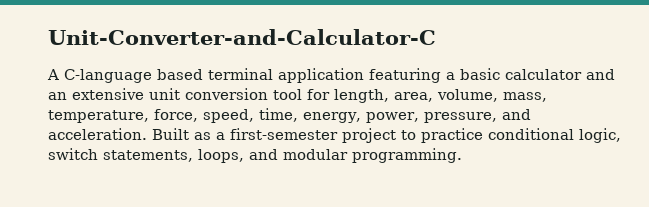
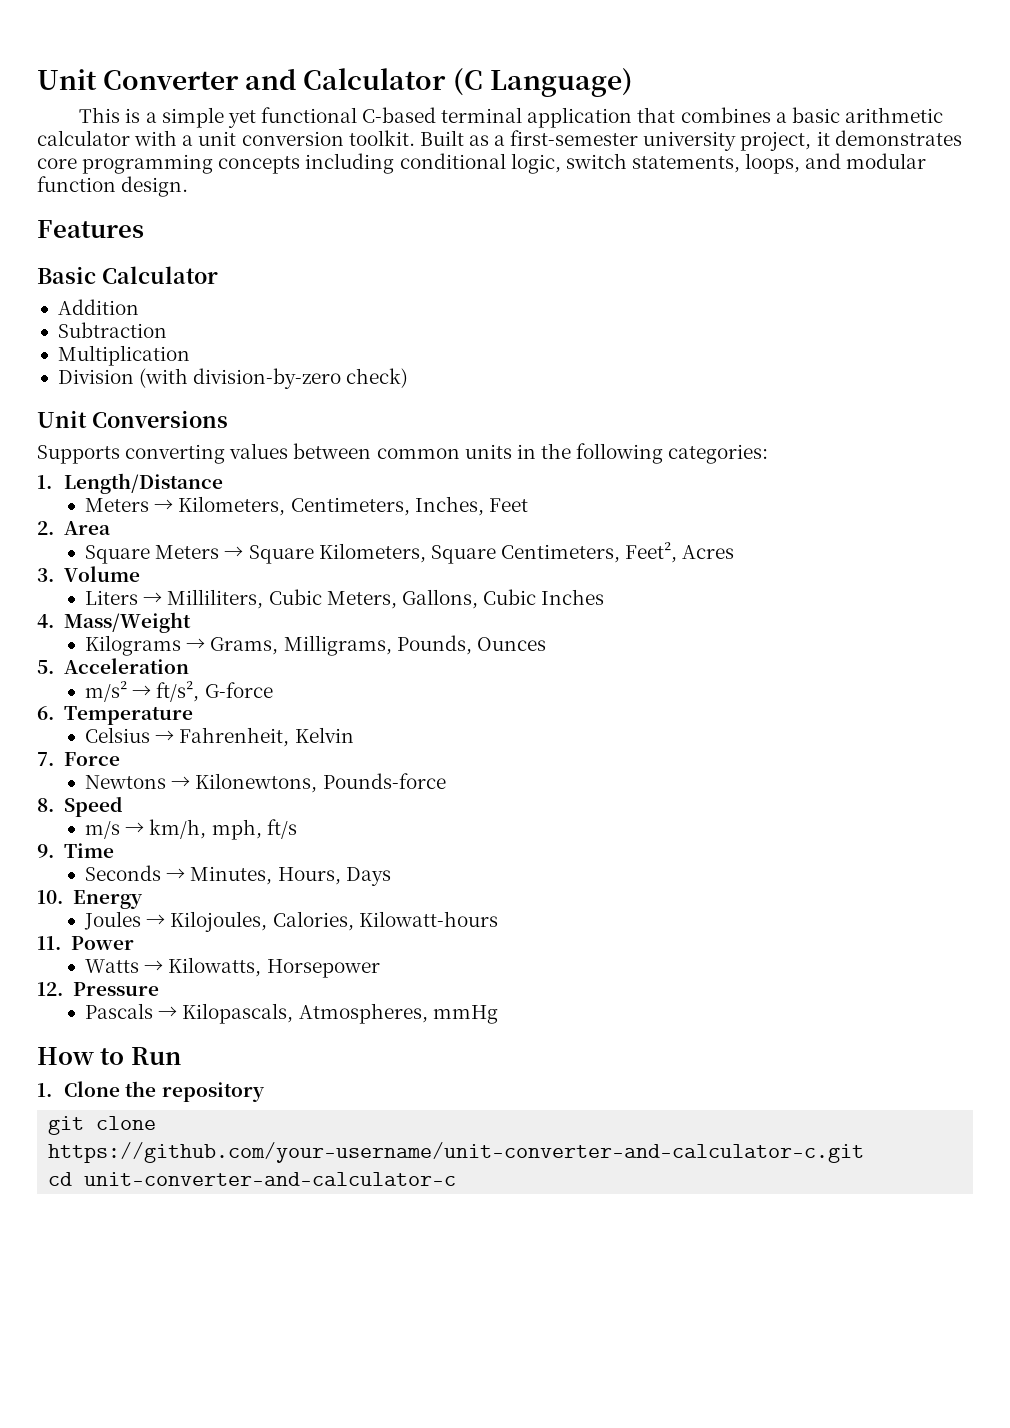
- Unit-Converter-and-Calculator-C
- A C-language based terminal application featuring a basic calculator and an extensive unit conversion tool for length, area, volume, mass, temperature, force, speed, time, energy, power, pressure, and acceleration. Built as a first-semester project to practice conditional logic, switch statements, loops, and modular programming.
+ Unit Converter and Calculator (C Language)
+ This is a simple yet functional C-based terminal application that combines a basic arithmetic calculator with a unit conversion toolkit. Built as a first-semester university project, it demonstrates core programming concepts including conditional logic, switch statements, loops, and modular function design.
+ Features
+ Basic Calculator
+ Addition
+ Subtraction
+ Multiplication
+ Division (with division-by-zero check)
+ Unit Conversions
+ Supports converting values between common units in the following categories:
+ 1. Length/Distance
+ Meters → Kilometers, Centimeters, Inches, Feet
+ 2. Area
+ Square Meters → Square Kilometers, Square Centimeters, Feet², Acres
+ 3. Volume
+ Liters → Milliliters, Cubic Meters, Gallons, Cubic Inches
+ 4. Mass/Weight
+ Kilograms → Grams, Milligrams, Pounds, Ounces
+ 5. Acceleration
+ m/s² → ft/s², G-force
+ 6. Temperature
+ Celsius → Fahrenheit, Kelvin
+ 7. Force
+ Newtons → Kilonewtons, Pounds-force
+ 8. Speed
+ m/s → km/h, mph, ft/s
+ 9. Time
+ Seconds → Minutes, Hours, Days
+ 10. Energy
+ Joules → Kilojoules, Calories, Kilowatt-hours
+ 11. Power
+ Watts → Kilowatts, Horsepower
+ 12. Pressure
+ Pascals → Kilopascals, Atmospheres, mmHg
+ How to Run
+ 1. Clone the repository
+ git clone https://github.com/your-username/unit-converter-and-calculator-c.git
+ cd unit-converter-and-calculator-c

